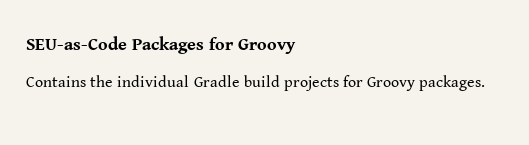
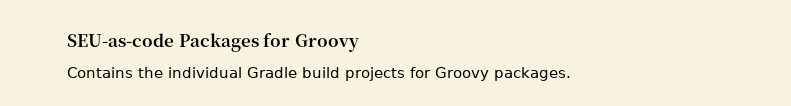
- SEU-as-Code Packages for Groovy
+ SEU-as-code Packages for Groovy

